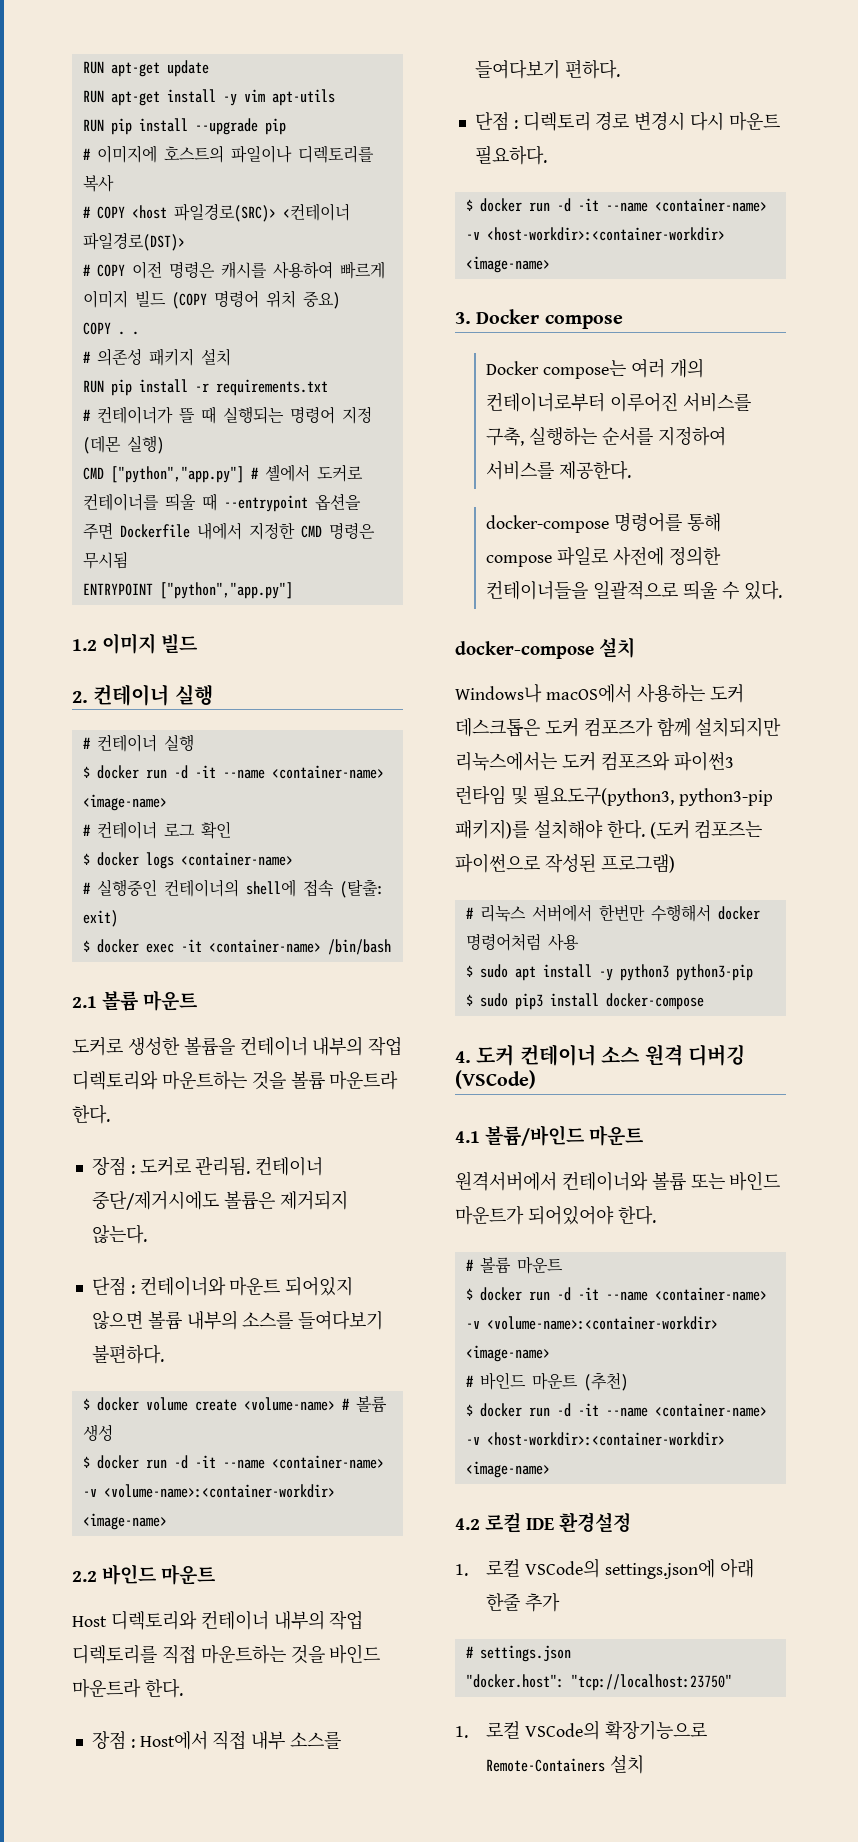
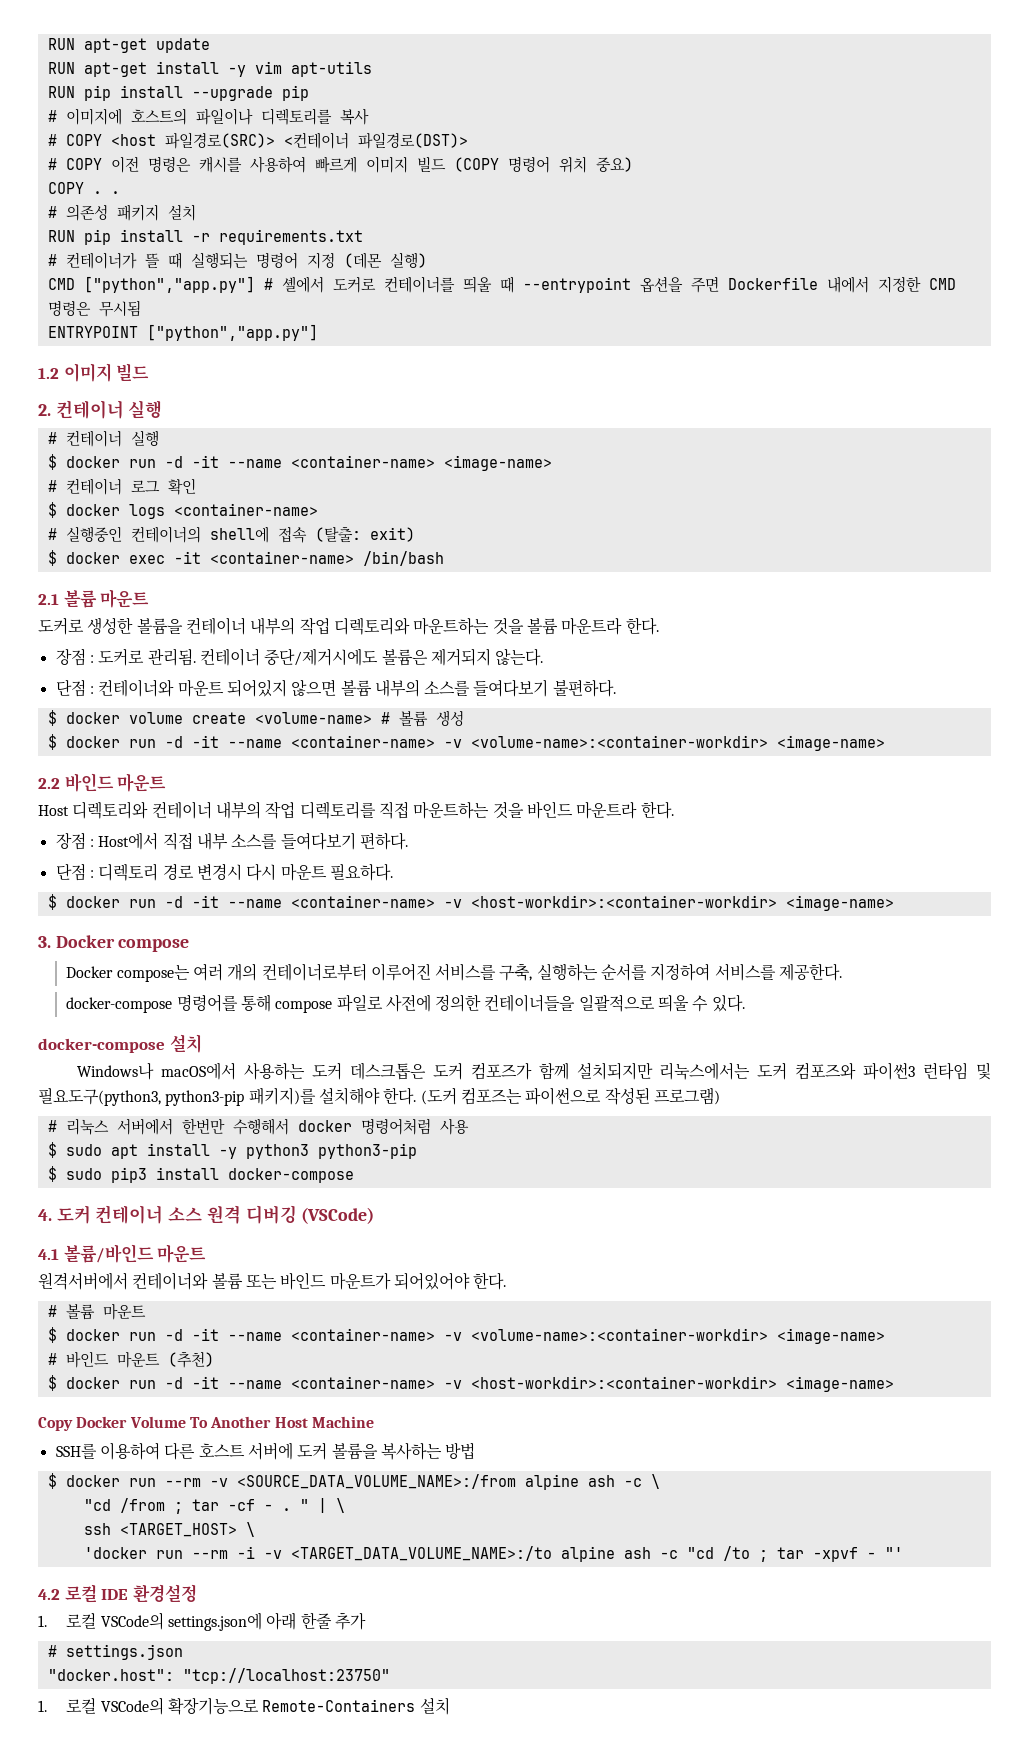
+ Copy Docker Volume To Another Host Machine
+ SSH를 이용하여 다른 호스트 서버에 도커 볼륨을 복사하는 방법
+ $ docker run --rm -v <SOURCE_DATA_VOLUME_NAME>:/from alpine ash -c \
+ "cd /from ; tar -cf - . " | \
+ ssh <TARGET_HOST> \
+ 'docker run --rm -i -v <TARGET_DATA_VOLUME_NAME>:/to alpine ash -c "cd /to ; tar -xpvf - "'

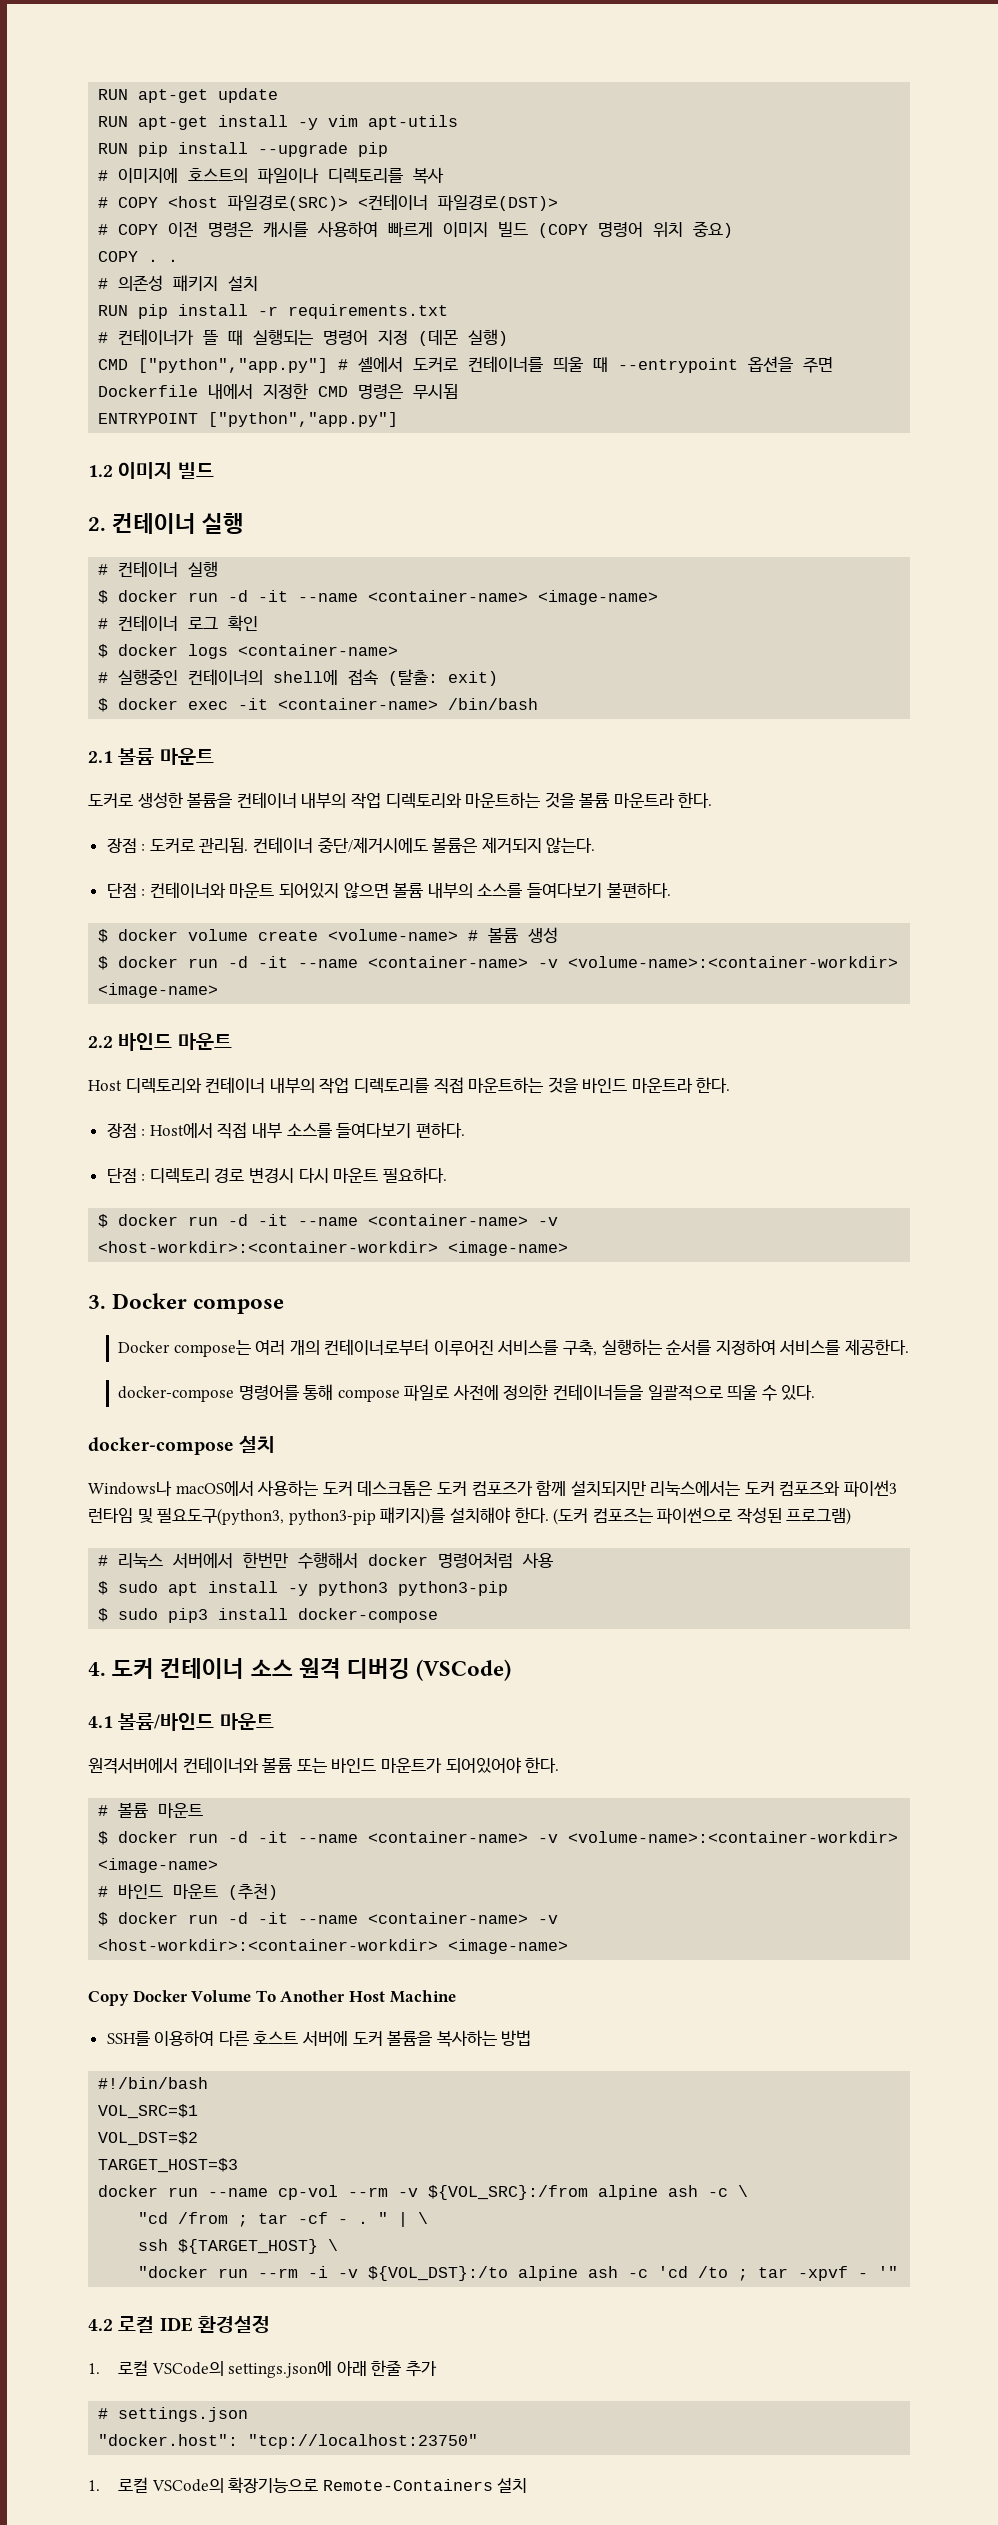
- $ docker run --rm -v <SOURCE_DATA_VOLUME_NAME>:/from alpine ash -c \
+ #!/bin/bash
+ VOL_SRC=$1
+ VOL_DST=$2
+ TARGET_HOST=$3
+ docker run --name cp-vol --rm -v ${VOL_SRC}:/from alpine ash -c \
- ssh <TARGET_HOST> \
- 'docker run --rm -i -v <TARGET_DATA_VOLUME_NAME>:/to alpine ash -c "cd /to ; tar -xpvf - "'
+ ssh ${TARGET_HOST} \
+ "docker run --rm -i -v ${VOL_DST}:/to alpine ash -c 'cd /to ; tar -xpvf - '"

